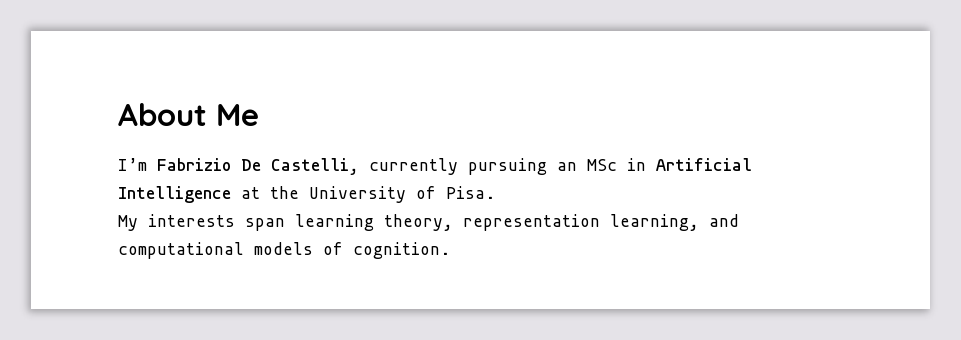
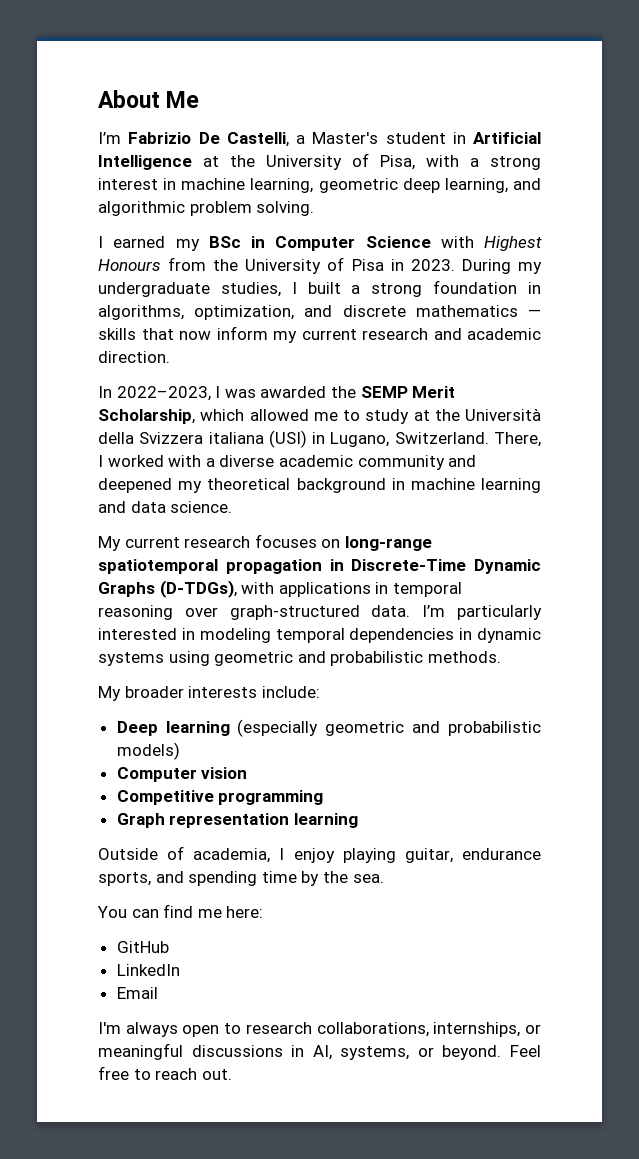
- I’m Fabrizio De Castelli, currently pursuing an MSc in Artificial Intelligence at the University of Pisa.
- My interests span learning theory, representation learning, and computational models of cognition.
+ I’m Fabrizio De Castelli, a Master's student in Artificial Intelligence at the University of Pisa, with a strong interest in machine learning, geometric deep learning, and algorithmic problem solving.
+ I earned my BSc in Computer Science with Highest Honours from the University of Pisa in 2023. During my undergraduate studies, I built a strong foundation in algorithms, optimization, and discrete mathematics — skills that now inform my current research and academic direction.
+ In 2022–2023, I was awarded the SEMP Merit Scholarship, which allowed me to study at the Università della Svizzera italiana (USI) in Lugano, Switzerland. There, I worked with a diverse academic community and deepened my theoretical background in machine learning and data science.
+ My current research focuses on long-range spatiotemporal propagation in Discrete-Time Dynamic Graphs (D-TDGs), with applications in temporal reasoning over graph-structured data. I’m particularly interested in modeling temporal dependencies in dynamic systems using geometric and probabilistic methods.
+ My broader interests include:
+ Deep learning (especially geometric and probabilistic models)
+ Computer vision
+ Competitive programming
+ Graph representation learning
+ Outside of academia, I enjoy playing guitar, endurance sports, and spending time by the sea.
+ You can find me here:
+ GitHub
+ LinkedIn
+ Email
+ I'm always open to research collaborations, internships, or meaningful discussions in AI, systems, or beyond. Feel free to reach out.

